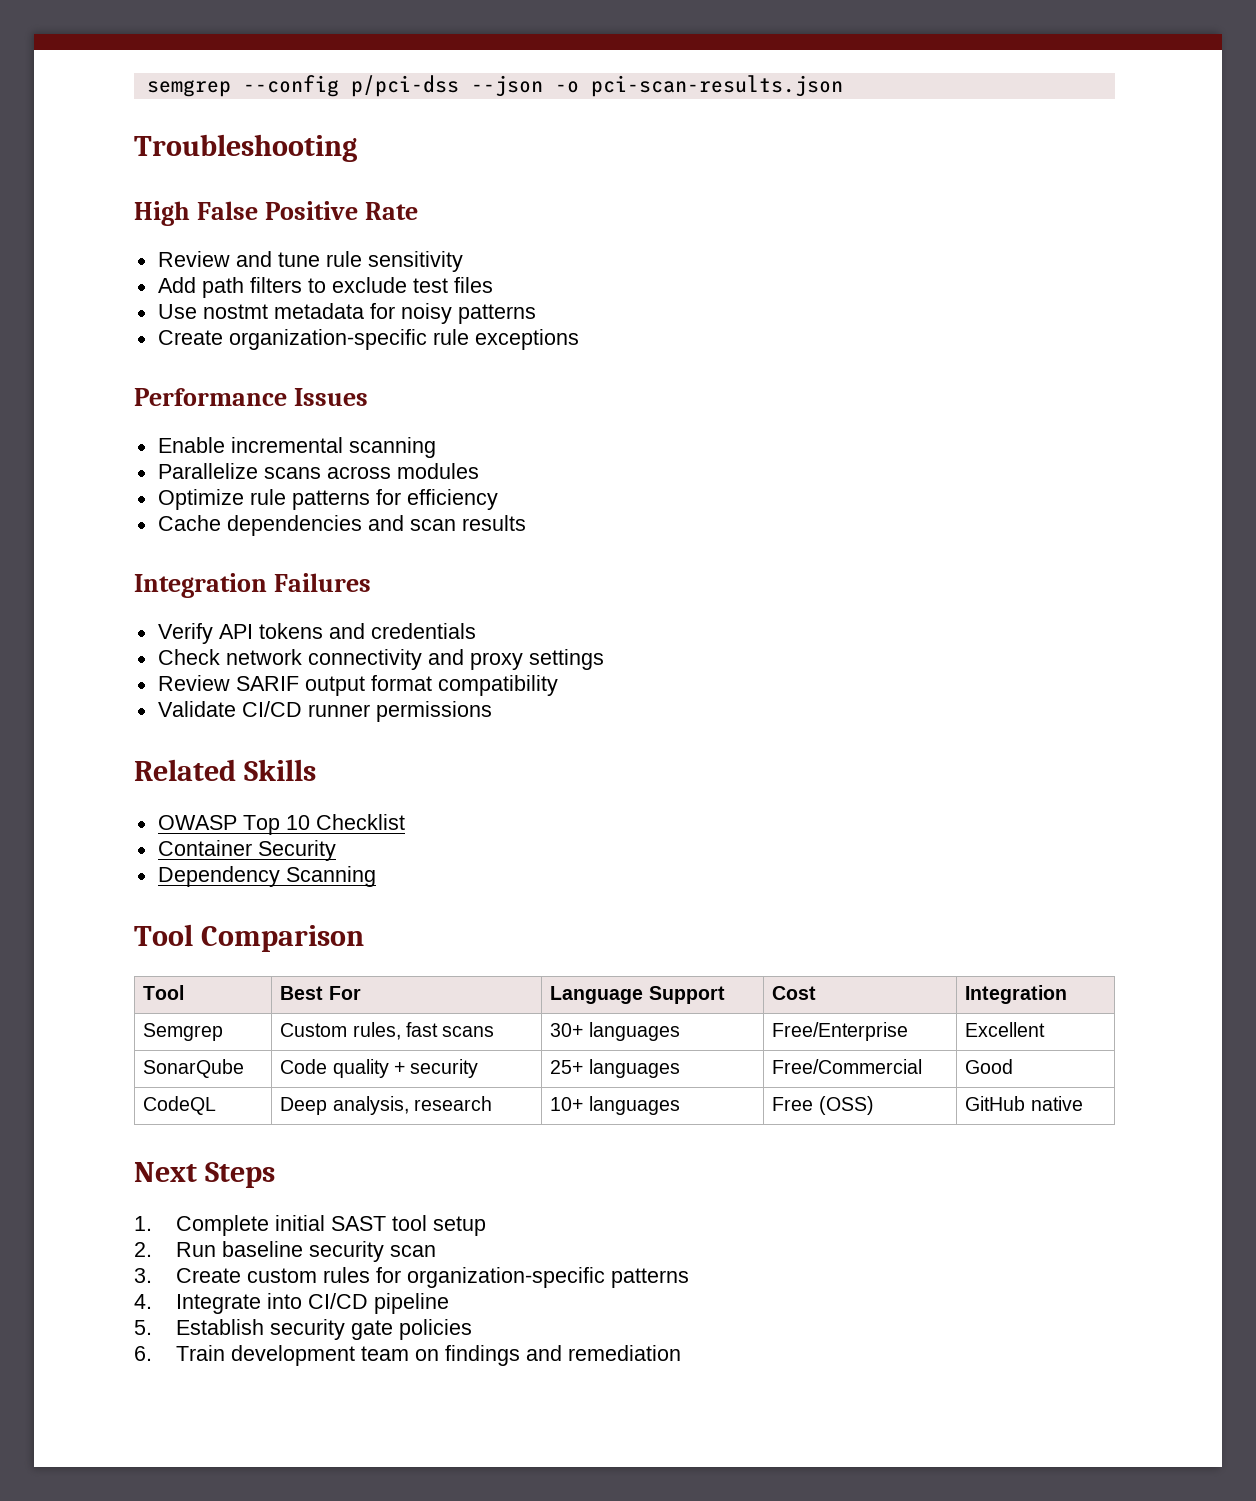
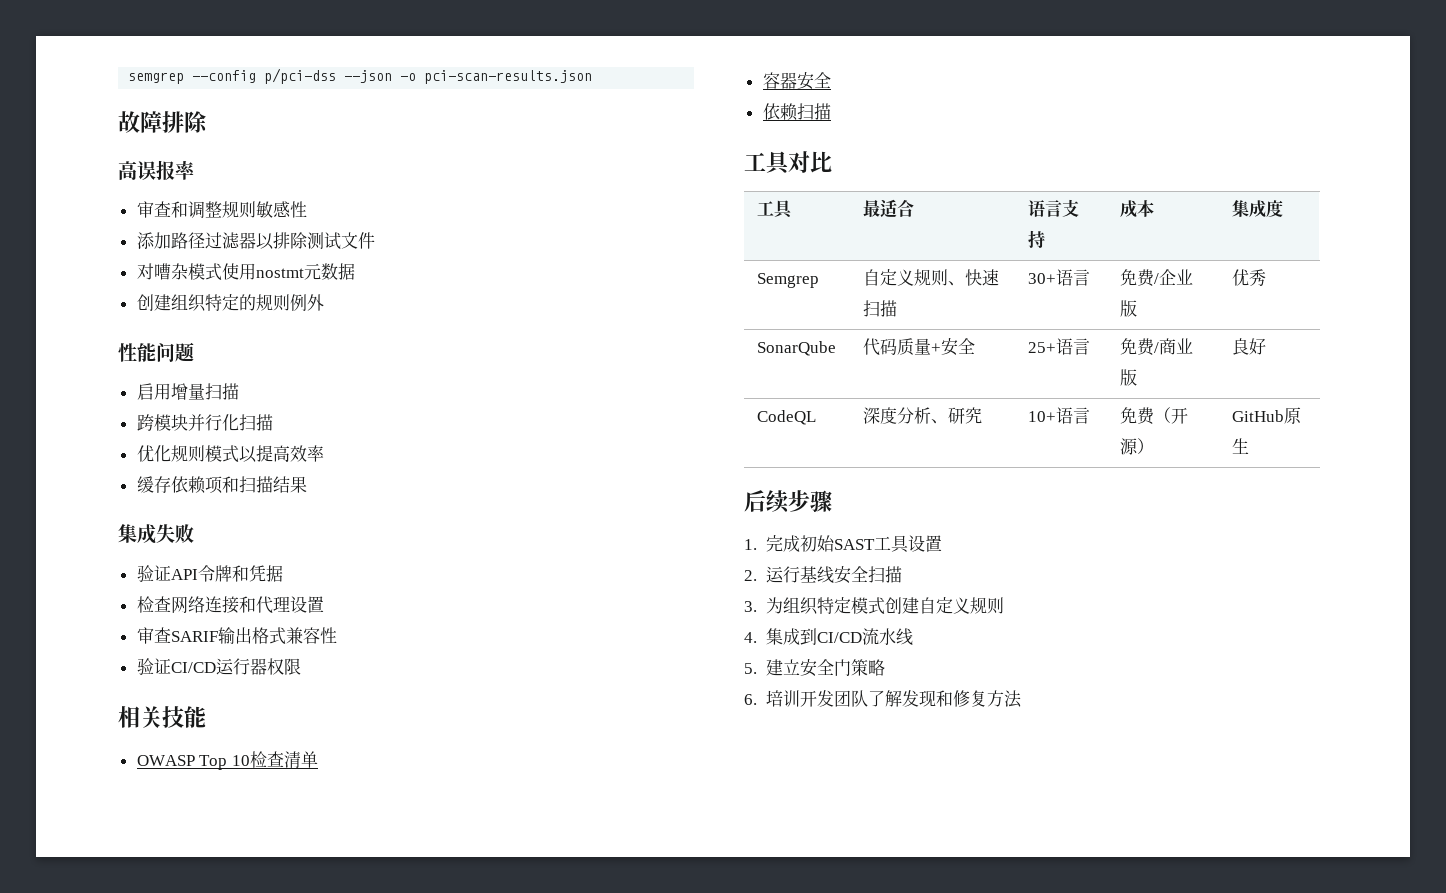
- Troubleshooting
- High False Positive Rate
- Review and tune rule sensitivity
- Add path filters to exclude test files
- Use nostmt metadata for noisy patterns
- Create organization-specific rule exceptions
- Performance Issues
- Enable incremental scanning
- Parallelize scans across modules
- Optimize rule patterns for efficiency
- Cache dependencies and scan results
- Integration Failures
- Verify API tokens and credentials
- Check network connectivity and proxy settings
- Review SARIF output format compatibility
- Validate CI/CD runner permissions
- Related Skills
- OWASP Top 10 Checklist
- Container Security
- Dependency Scanning
- Tool Comparison
- Tool | Best For | Language Support | Cost | Integration
- Semgrep | Custom rules, fast scans | 30+ languages | Free/Enterprise | Excellent
- SonarQube | Code quality + security | 25+ languages | Free/Commercial | Good
- CodeQL | Deep analysis, research | 10+ languages | Free (OSS) | GitHub native
- Next Steps
- 1. Complete initial SAST tool setup
- 2. Run baseline security scan
- 3. Create custom rules for organization-specific patterns
- 4. Integrate into CI/CD pipeline
- 5. Establish security gate policies
- 6. Train development team on findings and remediation
+ 故障排除
+ 高误报率
+ 审查和调整规则敏感性
+ 添加路径过滤器以排除测试文件
+ 对嘈杂模式使用nostmt元数据
+ 创建组织特定的规则例外
+ 性能问题
+ 启用增量扫描
+ 跨模块并行化扫描
+ 优化规则模式以提高效率
+ 缓存依赖项和扫描结果
+ 集成失败
+ 验证API令牌和凭据
+ 检查网络连接和代理设置
+ 审查SARIF输出格式兼容性
+ 验证CI/CD运行器权限
+ 相关技能
+ OWASP Top 10检查清单
+ 容器安全
+ 依赖扫描
+ 工具对比
+ 工具 | 最适合 | 语言支持 | 成本 | 集成度
+ Semgrep | 自定义规则、快速扫描 | 30+语言 | 免费/企业版 | 优秀
+ SonarQube | 代码质量+安全 | 25+语言 | 免费/商业版 | 良好
+ CodeQL | 深度分析、研究 | 10+语言 | 免费（开源） | GitHub原生
+ 后续步骤
+ 1.完成初始SAST工具设置
+ 2.运行基线安全扫描
+ 3.为组织特定模式创建自定义规则
+ 4.集成到CI/CD流水线
+ 5.建立安全门策略
+ 6.培训开发团队了解发现和修复方法

